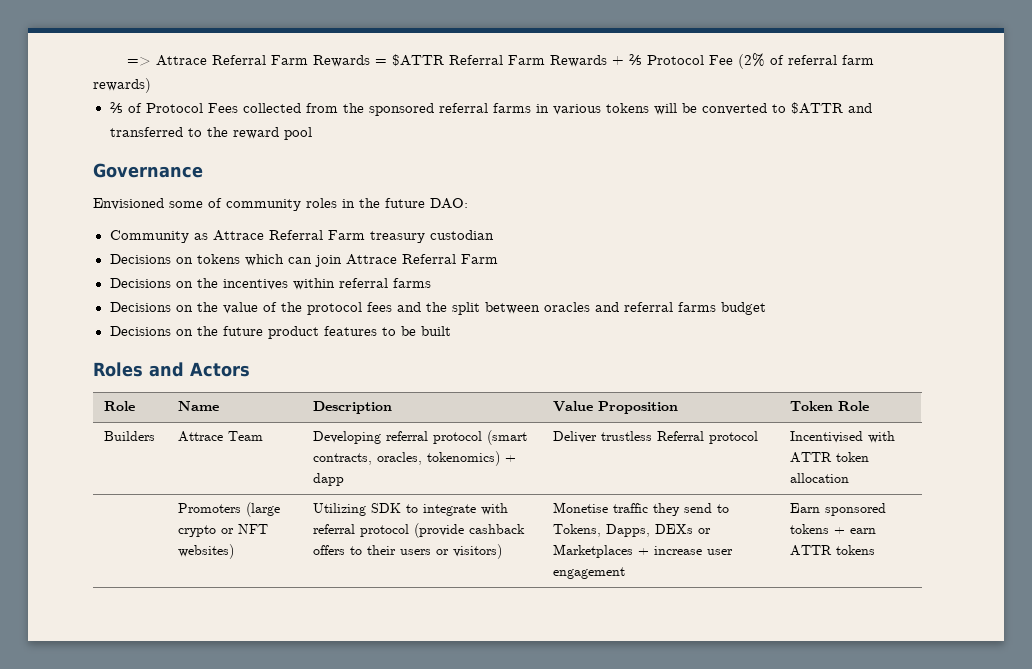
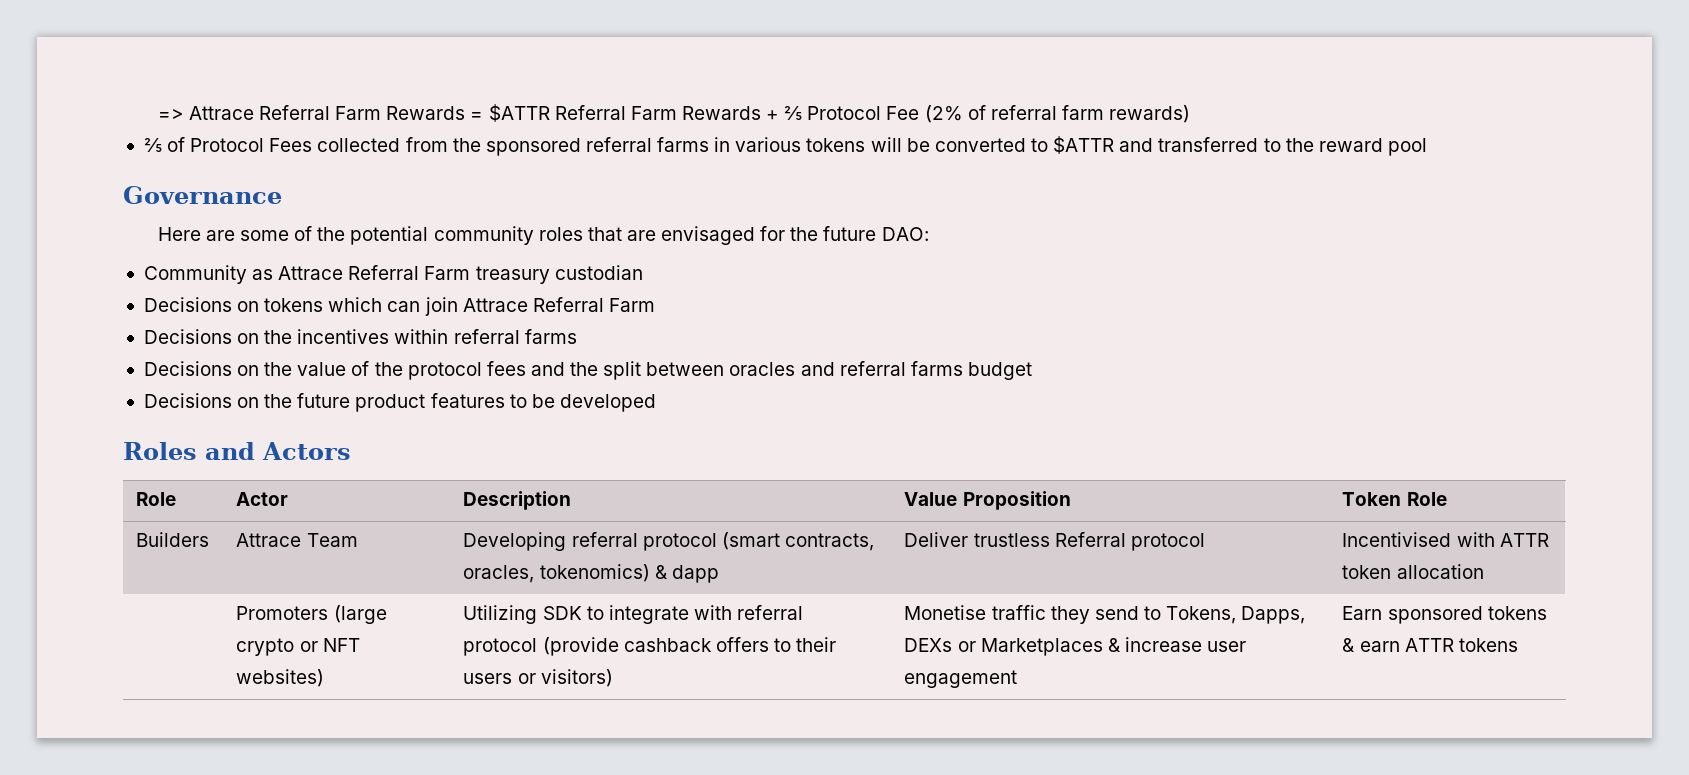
- Envisioned some of community roles in the future DAO:
+ Here are some of the potential community roles that are envisaged for the future DAO:
- Decisions on the future product features to be built
+ Decisions on the future product features to be developed
- Role | Name | Description | Value Proposition | Token Role
+ Role | Actor | Description | Value Proposition | Token Role
- Builders | Attrace Team | Developing referral protocol (smart contracts, oracles, tokenomics) + dapp | Deliver trustless Referral protocol | Incentivised with ATTR token allocation
+ Builders | Attrace Team | Developing referral protocol (smart contracts, oracles, tokenomics) & dapp | Deliver trustless Referral protocol | Incentivised with ATTR token allocation
- Monetise traffic they send to Tokens, Dapps, DEXs or Marketplaces + increase user engagement
+ Monetise traffic they send to Tokens, Dapps, DEXs or Marketplaces & increase user engagement
- Earn sponsored tokens + earn ATTR tokens
+ Earn sponsored tokens & earn ATTR tokens

